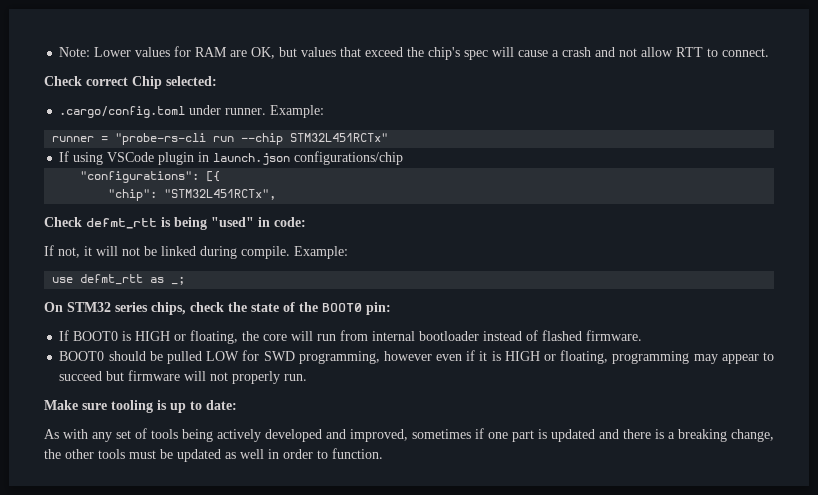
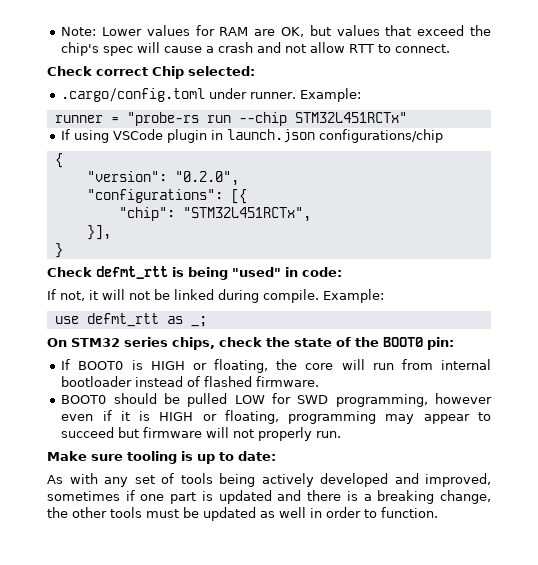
- runner = "probe-rs-cli run --chip STM32L451RCTx"
+ runner = "probe-rs run --chip STM32L451RCTx"
+ {
+ "version": "0.2.0",
+ }],
+ }

